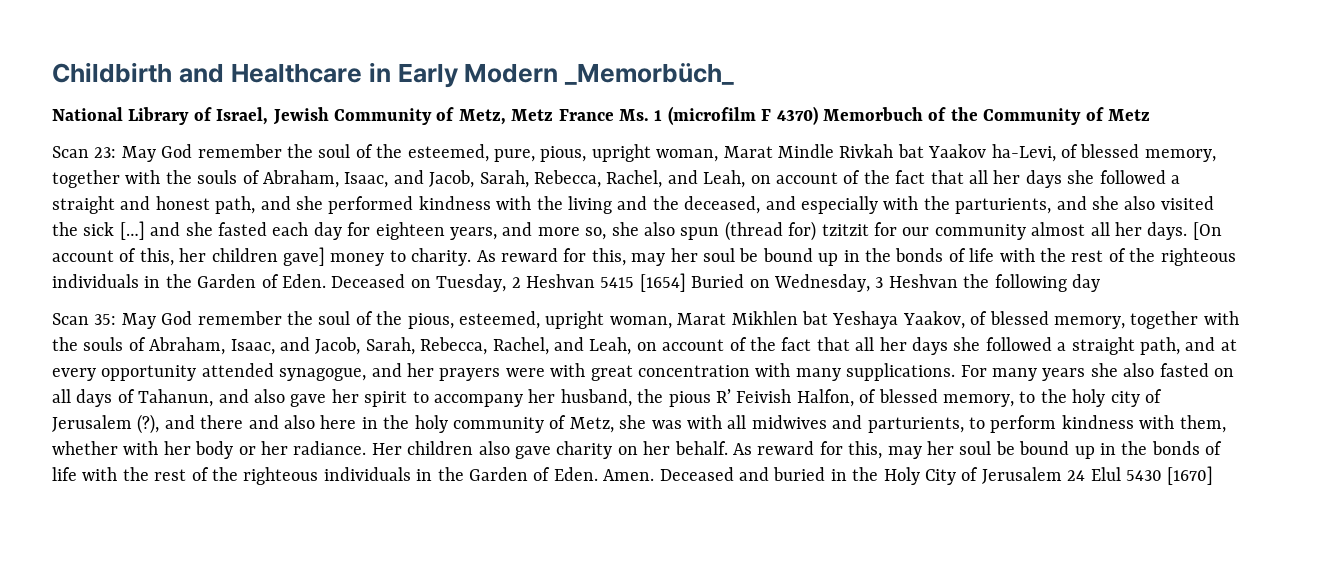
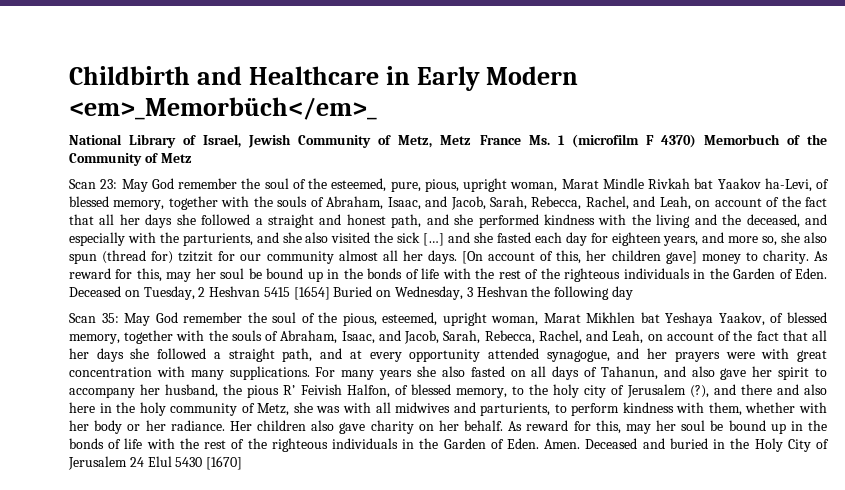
- Childbirth and Healthcare in Early Modern _Memorbüch_
+ Childbirth and Healthcare in Early Modern <em>_Memorbüch</em>_

